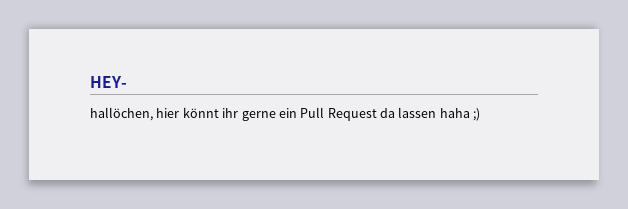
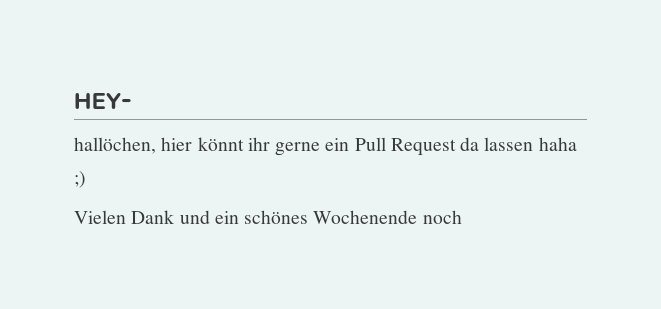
+ Vielen Dank und ein schönes Wochenende noch

